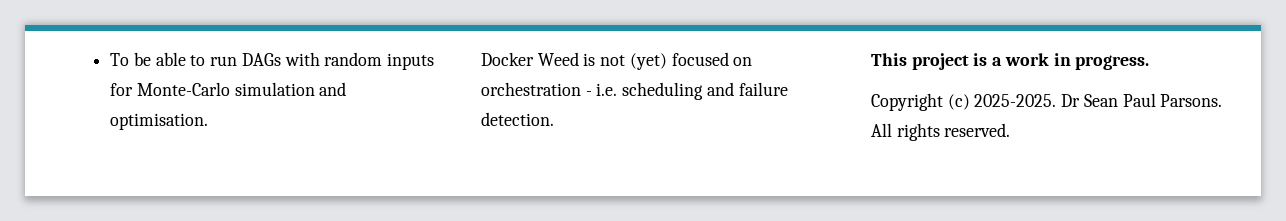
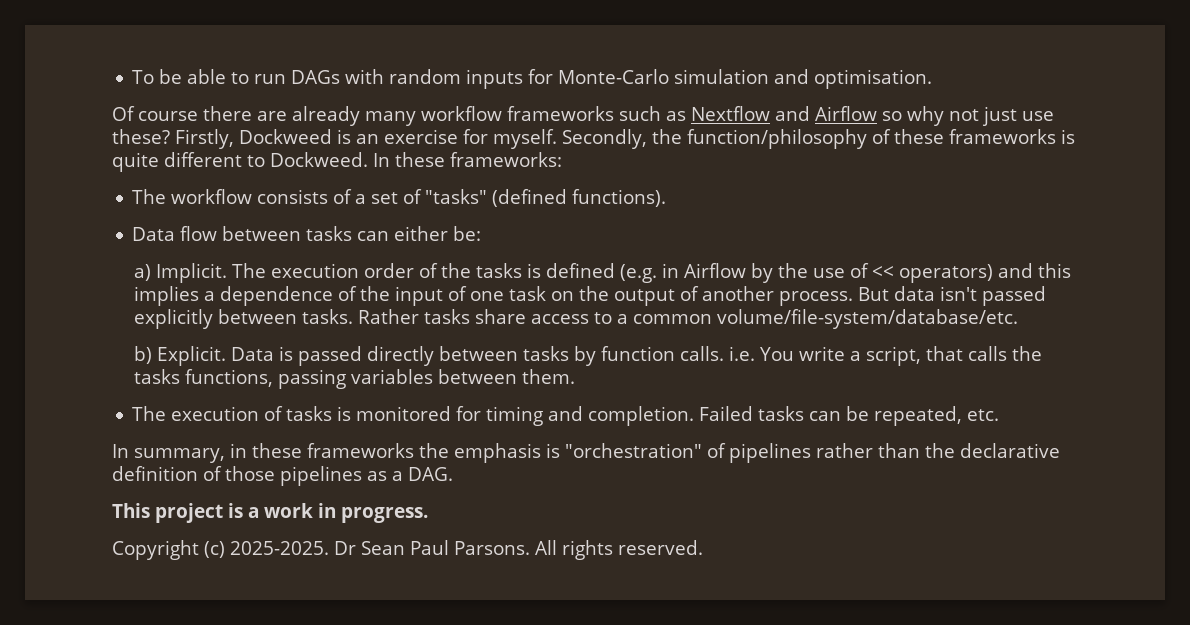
- Docker Weed is not (yet) focused on orchestration - i.e. scheduling and failure detection.
+ Of course there are already many workflow frameworks such as Nextflow and Airflow so why not just use these? Firstly, Dockweed is an exercise for myself. Secondly, the function/philosophy of these frameworks is quite different to Dockweed. In these frameworks:
+ The workflow consists of a set of "tasks" (defined functions).
+ Data flow between tasks can either be:
+ a) Implicit. The execution order of the tasks is defined (e.g. in Airflow by the use of << operators) and this implies a dependence of the input of one task on the output of another process. But data isn't passed explicitly between tasks. Rather tasks share access to a common volume/file-system/database/etc.
+ b) Explicit. Data is passed directly between tasks by function calls. i.e. You write a script, that calls the tasks functions, passing variables between them.
+ The execution of tasks is monitored for timing and completion. Failed tasks can be repeated, etc.
+ In summary, in these frameworks the emphasis is "orchestration" of pipelines rather than the declarative definition of those pipelines as a DAG.

